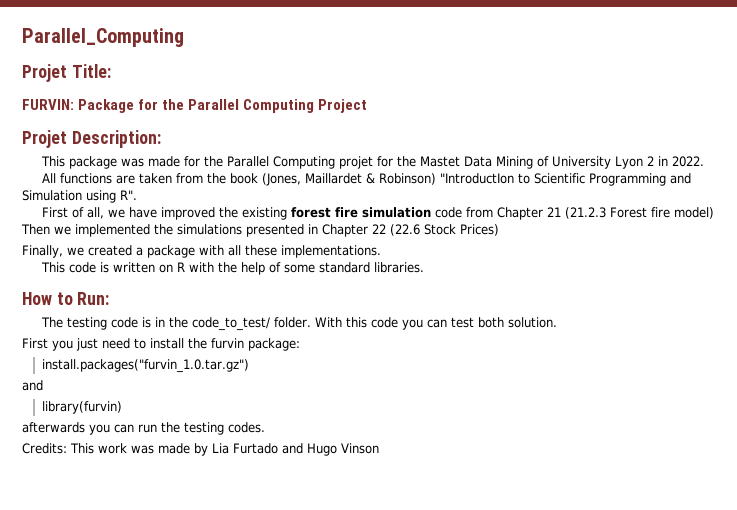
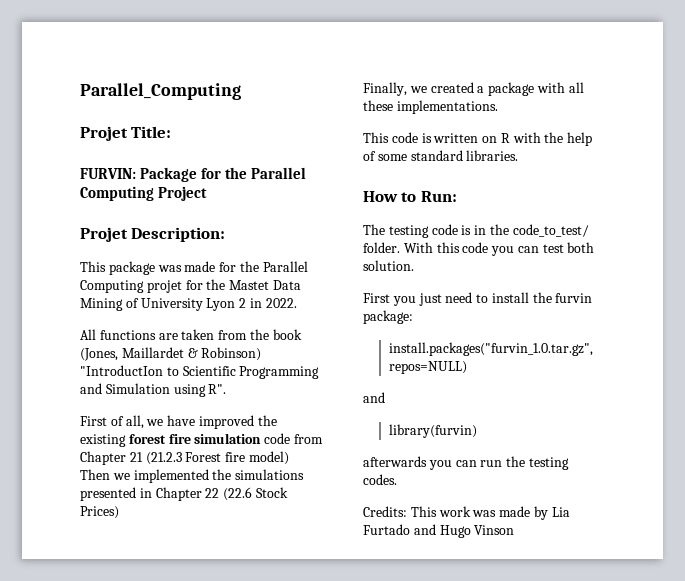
- install.packages("furvin_1.0.tar.gz")
+ install.packages("furvin_1.0.tar.gz", repos=NULL)

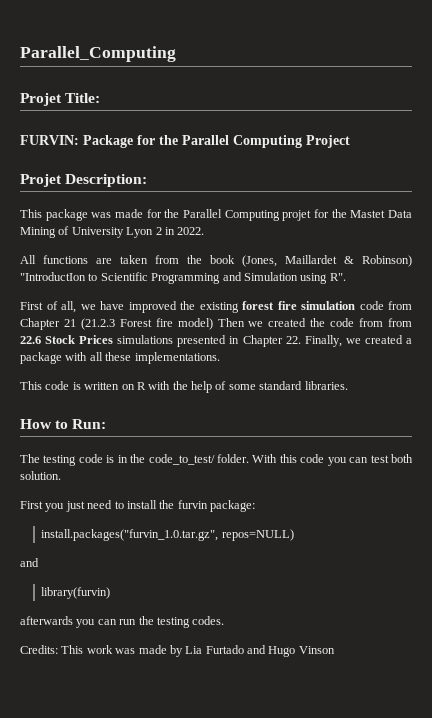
- First of all, we have improved the existing forest fire simulation code from Chapter 21 (21.2.3 Forest fire model) Then we implemented the simulations presented in Chapter 22 (22.6 Stock Prices)
- Finally, we created a package with all these implementations.
+ First of all, we have improved the existing forest fire simulation code from Chapter 21 (21.2.3 Forest fire model) Then we created the code from from 22.6 Stock Prices simulations presented in Chapter 22. Finally, we created a package with all these implementations.

